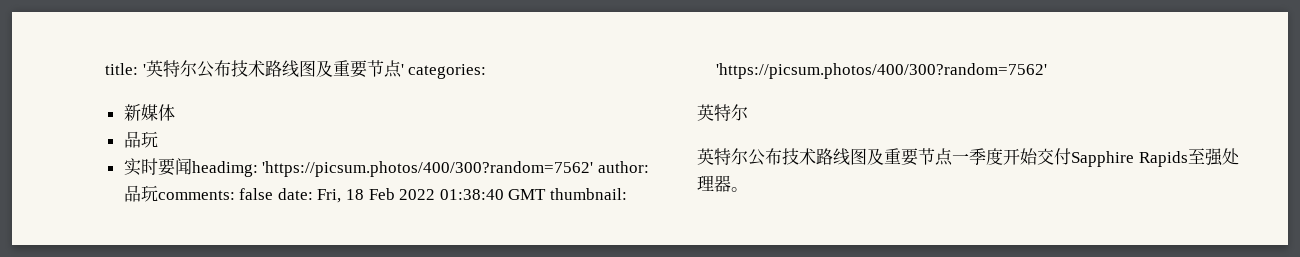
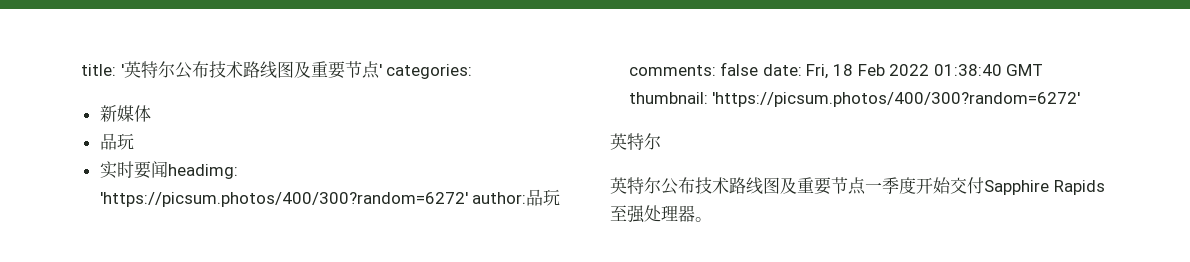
- 实时要闻headimg: 'https://picsum.photos/400/300?random=7562' author:品玩comments: false date: Fri, 18 Feb 2022 01:38:40 GMT thumbnail: 'https://picsum.photos/400/300?random=7562'
+ 实时要闻headimg: 'https://picsum.photos/400/300?random=6272' author:品玩comments: false date: Fri, 18 Feb 2022 01:38:40 GMT thumbnail: 'https://picsum.photos/400/300?random=6272'

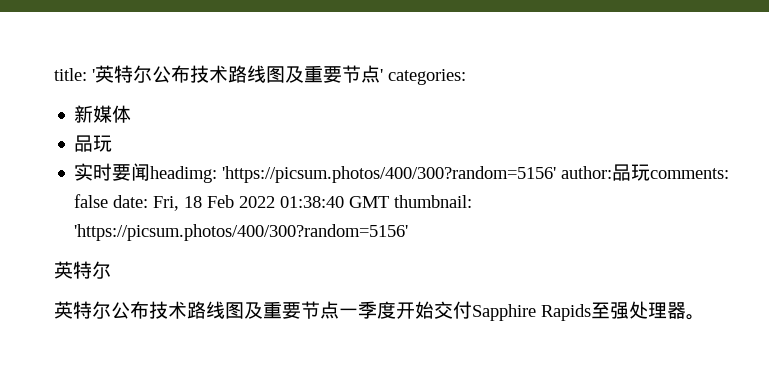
- 实时要闻headimg: 'https://picsum.photos/400/300?random=6272' author:品玩comments: false date: Fri, 18 Feb 2022 01:38:40 GMT thumbnail: 'https://picsum.photos/400/300?random=6272'
+ 实时要闻headimg: 'https://picsum.photos/400/300?random=5156' author:品玩comments: false date: Fri, 18 Feb 2022 01:38:40 GMT thumbnail: 'https://picsum.photos/400/300?random=5156'

